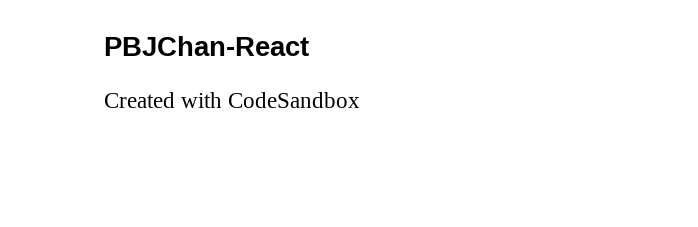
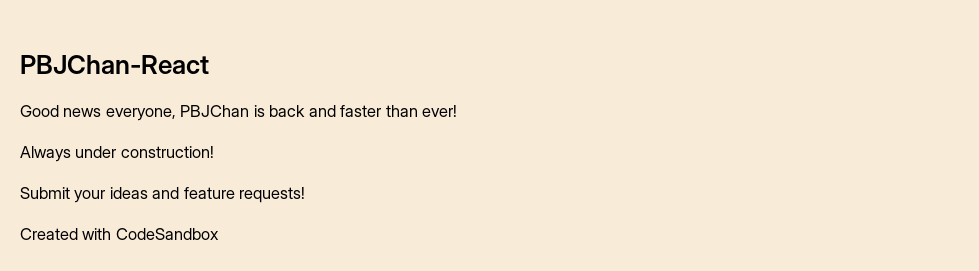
+ Good news everyone, PBJChan is back and faster than ever!
+ Always under construction!
+ Submit your ideas and feature requests!

